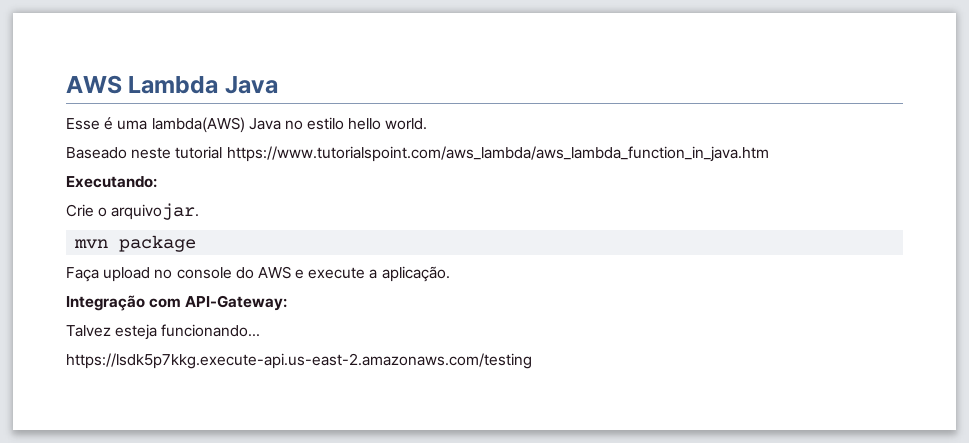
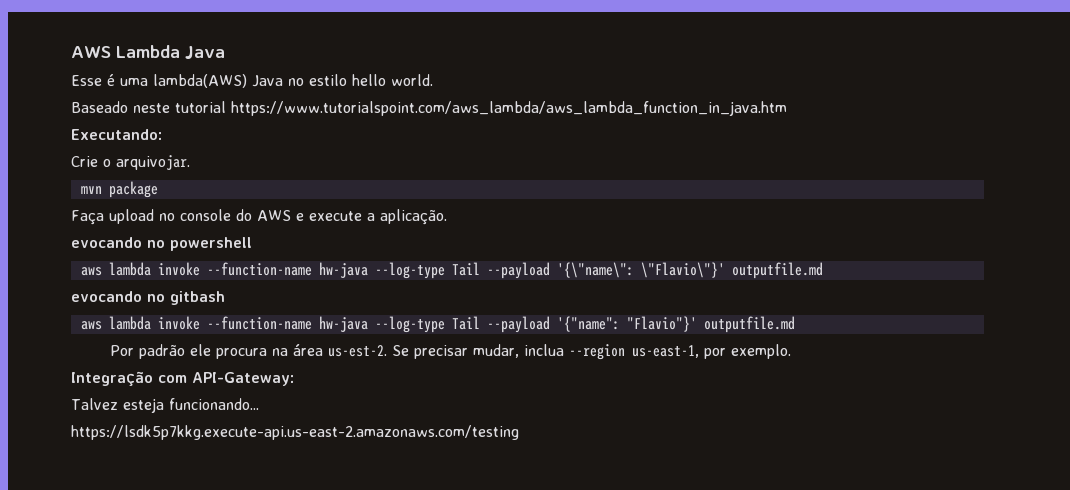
+ evocando no powershell
+ aws lambda invoke --function-name hw-java --log-type Tail --payload '{\"name\": \"Flavio\"}' outputfile.md
+ evocando no gitbash
+ aws lambda invoke --function-name hw-java --log-type Tail --payload '{"name": "Flavio"}' outputfile.md
+ Por padrão ele procura na área us-est-2. Se precisar mudar, inclua --region us-east-1, por exemplo.

